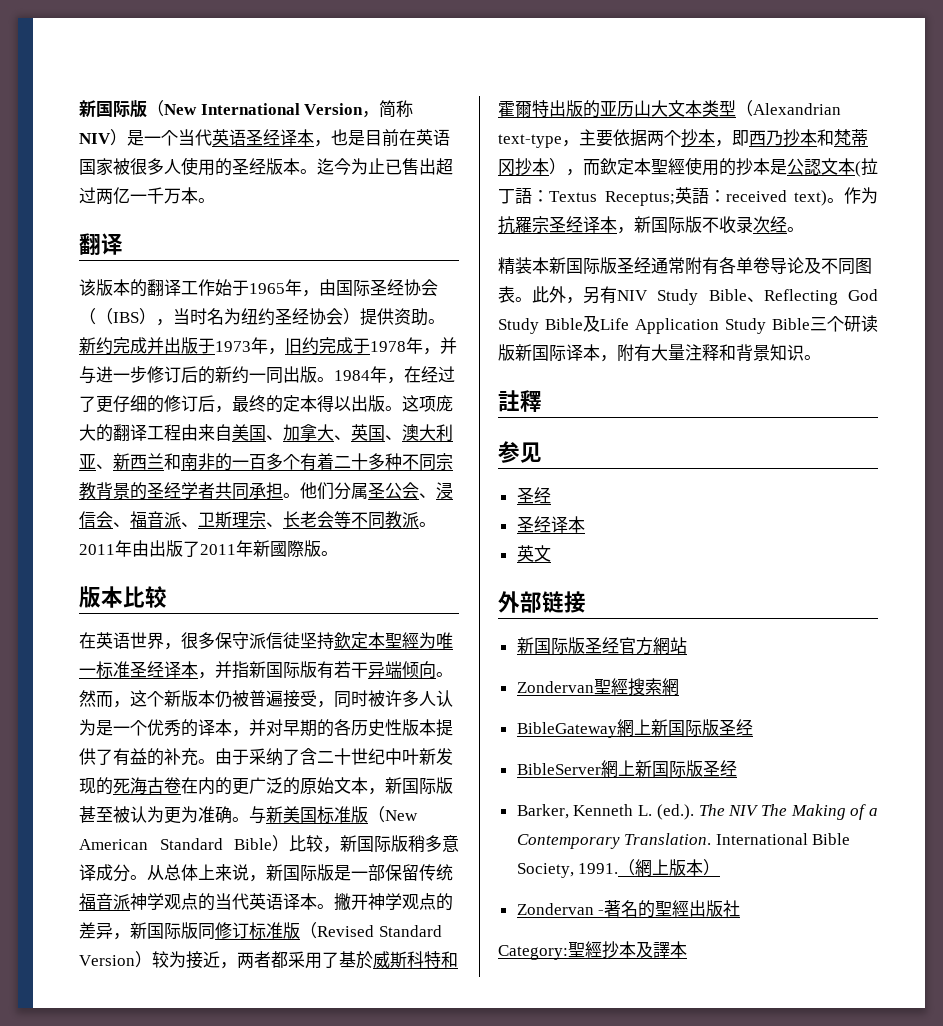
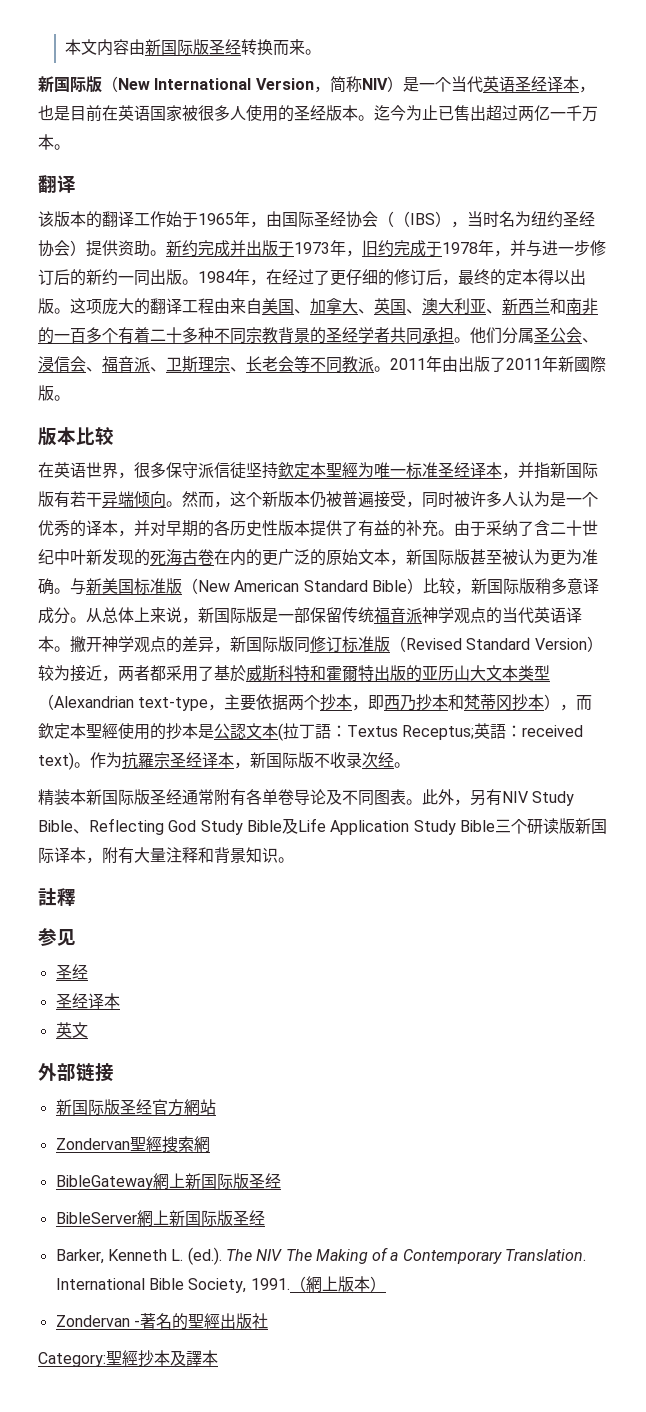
+ 本文内容由新国际版圣经转换而来。

